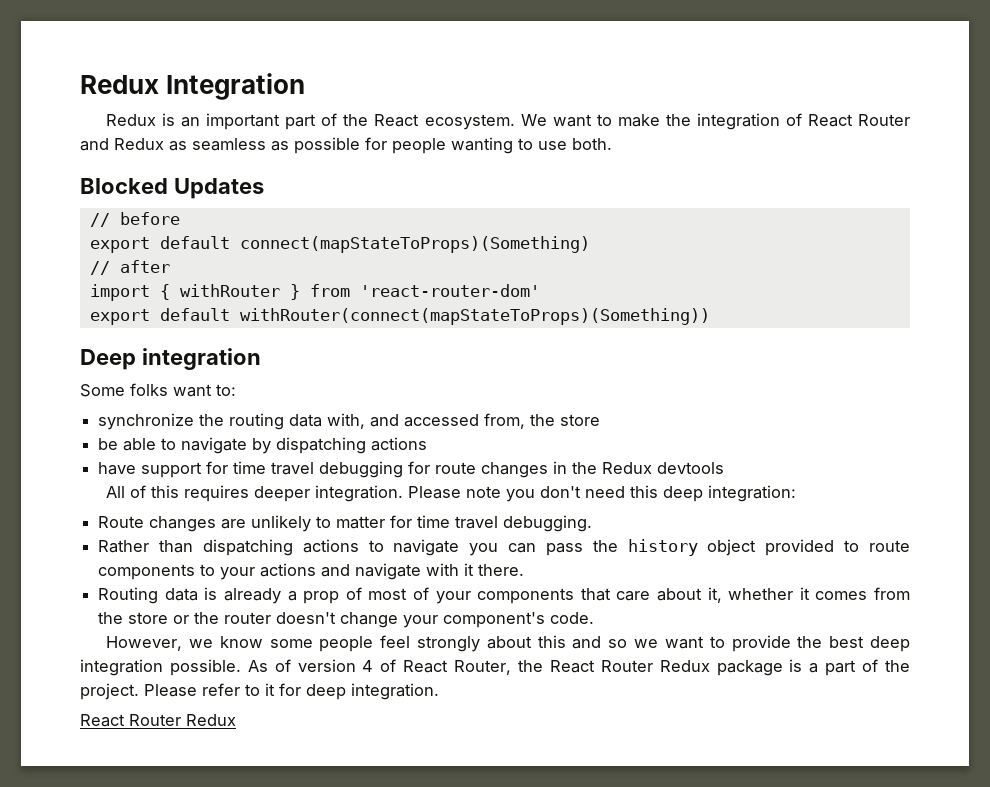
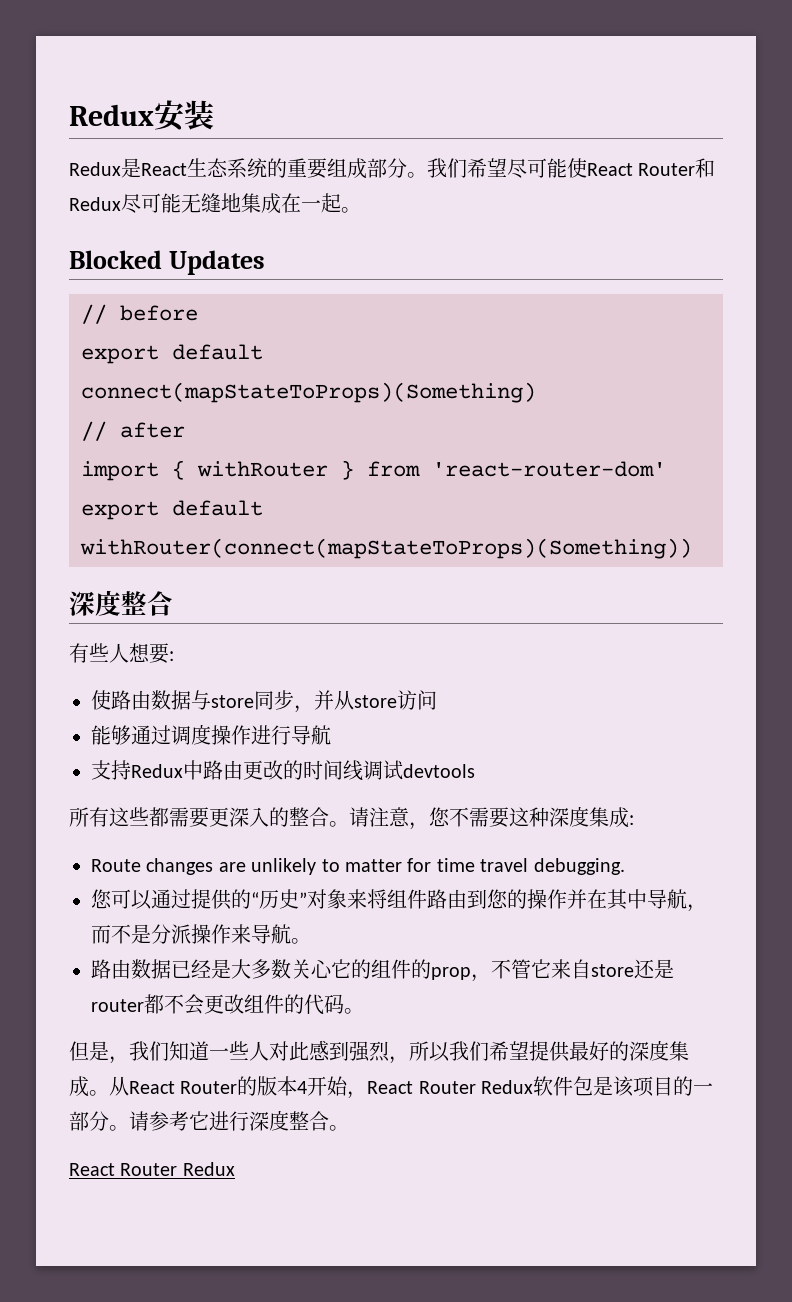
- Redux Integration
- Redux is an important part of the React ecosystem. We want to make the integration of React Router and Redux as seamless as possible for people wanting to use both.
+ Redux安装
+ Redux是React生态系统的重要组成部分。我们希望尽可能使React Router和Redux尽可能无缝地集成在一起。
  export default withRouter(connect(mapStateToProps)(Something))
- Deep integration
- Some folks want to:
- synchronize the routing data with, and accessed from, the store
- be able to navigate by dispatching actions
- have support for time travel debugging for route changes in the Redux devtools
- All of this requires deeper integration. Please note you don't need this deep integration:
+ 深度整合
+ 有些人想要:
+ 使路由数据与store同步，并从store访问
+ 能够通过调度操作进行导航
+ 支持Redux中路由更改的时间线调试devtools
+ 所有这些都需要更深入的整合。请注意，您不需要这种深度集成:
- Rather than dispatching actions to navigate you can pass the history object provided to route components to your actions and navigate with it there.
- Routing data is already a prop of most of your components that care about it, whether it comes from the store or the router doesn't change your component's code.
- However, we know some people feel strongly about this and so we want to provide the best deep integration possible. As of version 4 of React Router, the React Router Redux package is a part of the project. Please refer to it for deep integration.
+ 您可以通过提供的“历史”对象来将组件路由到您的操作并在其中导航，而不是分派操作来导航。
+ 路由数据已经是大多数关心它的组件的prop，不管它来自store还是router都不会更改组件的代码。
+ 但是，我们知道一些人对此感到强烈，所以我们希望提供最好的深度集成。从React Router的版本4开始，React Router Redux软件包是该项目的一部分。请参考它进行深度整合。

